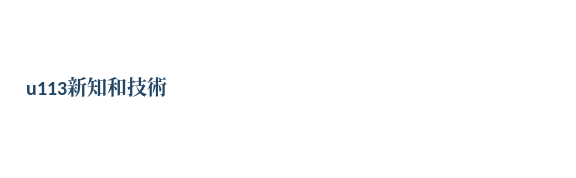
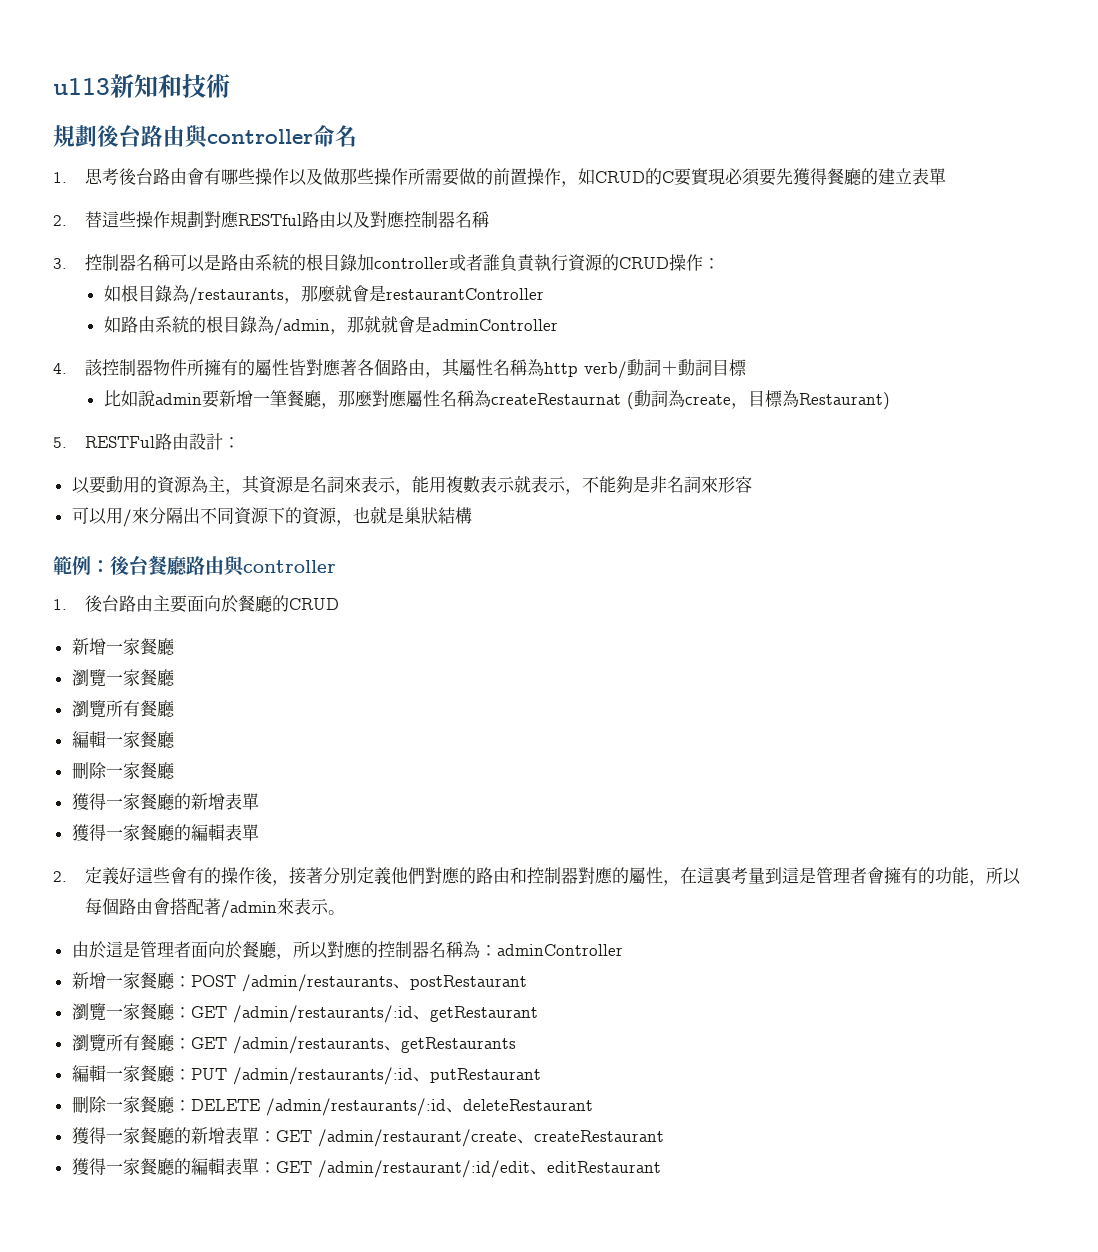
+ 規劃後台路由與controller命名
+ 1.思考後台路由會有哪些操作以及做那些操作所需要做的前置操作，如CRUD的C要實現必須要先獲得餐廳的建立表單
+ 2.替這些操作規劃對應RESTful路由以及對應控制器名稱
+ 3.控制器名稱可以是路由系統的根目錄加controller或者誰負責執行資源的CRUD操作：
+ 如根目錄為/restaurants，那麼就會是restaurantController
+ 如路由系統的根目錄為/admin，那就就會是adminController
+ 4.該控制器物件所擁有的屬性皆對應著各個路由，其屬性名稱為http verb/動詞＋動詞目標
+ 比如說admin要新增一筆餐廳，那麼對應屬性名稱為createRestaurnat (動詞為create，目標為Restaurant)
+ 5. RESTFul路由設計：
+ 以要動用的資源為主，其資源是名詞來表示，能用複數表示就表示，不能夠是非名詞來形容
+ 可以用/來分隔出不同資源下的資源，也就是巢狀結構
+ 範例：後台餐廳路由與controller
+ 1.後台路由主要面向於餐廳的CRUD
+ 新增一家餐廳
+ 瀏覽一家餐廳
+ 瀏覽所有餐廳
+ 編輯一家餐廳
+ 刪除一家餐廳
+ 獲得一家餐廳的新增表單
+ 獲得一家餐廳的編輯表單
+ 2.定義好這些會有的操作後，接著分別定義他們對應的路由和控制器對應的屬性，在這裏考量到這是管理者會擁有的功能，所以每個路由會搭配著/admin來表示。
+ 由於這是管理者面向於餐廳，所以對應的控制器名稱為：adminController
+ 新增一家餐廳：POST /admin/restaurants、postRestaurant
+ 瀏覽一家餐廳：GET /admin/restaurants/:id、getRestaurant
+ 瀏覽所有餐廳：GET /admin/restaurants、getRestaurants
+ 編輯一家餐廳：PUT /admin/restaurants/:id、putRestaurant
+ 刪除一家餐廳：DELETE /admin/restaurants/:id、deleteRestaurant
+ 獲得一家餐廳的新增表單：GET /admin/restaurant/create、createRestaurant
+ 獲得一家餐廳的編輯表單：GET /admin/restaurant/:id/edit、editRestaurant

